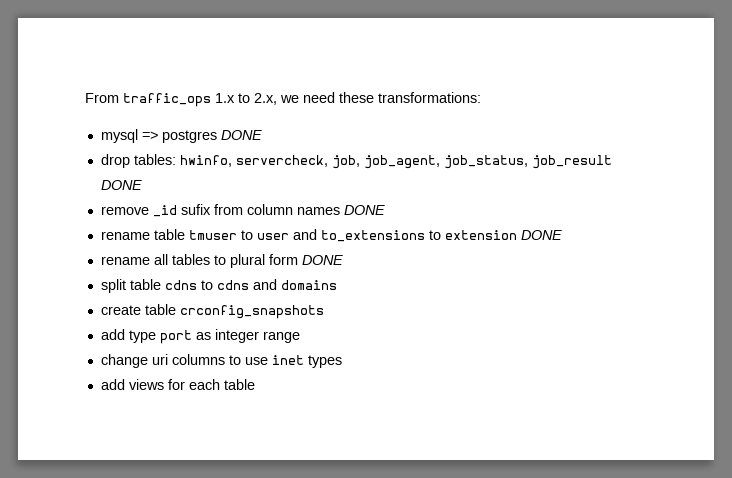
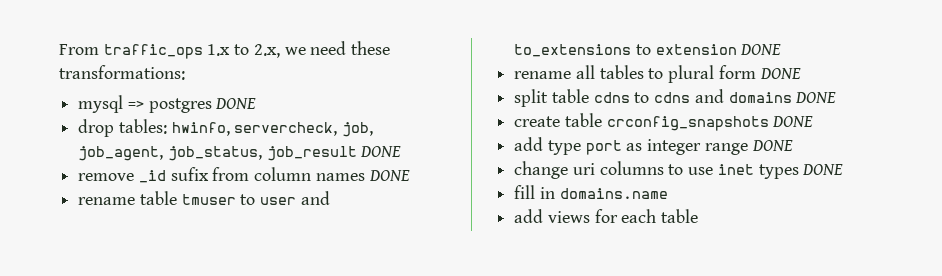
- split table cdns to cdns and domains
+ split table cdns to cdns and domains DONE
- create table crconfig_snapshots
+ create table crconfig_snapshots DONE
- add type port as integer range
+ add type port as integer range DONE
- change uri columns to use inet types
+ change uri columns to use inet types DONE
+ fill in domains.name

